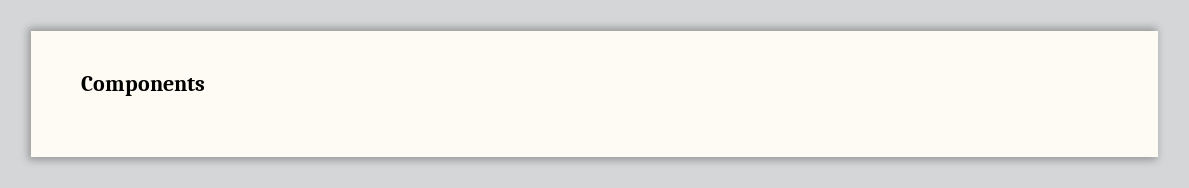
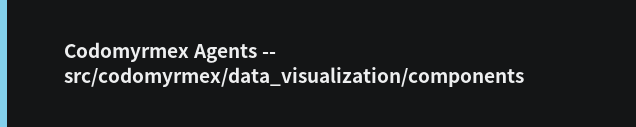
- Components
+ Codomyrmex Agents -- src/codomyrmex/data_visualization/components

